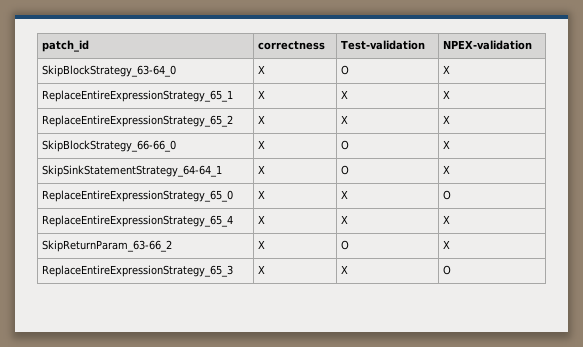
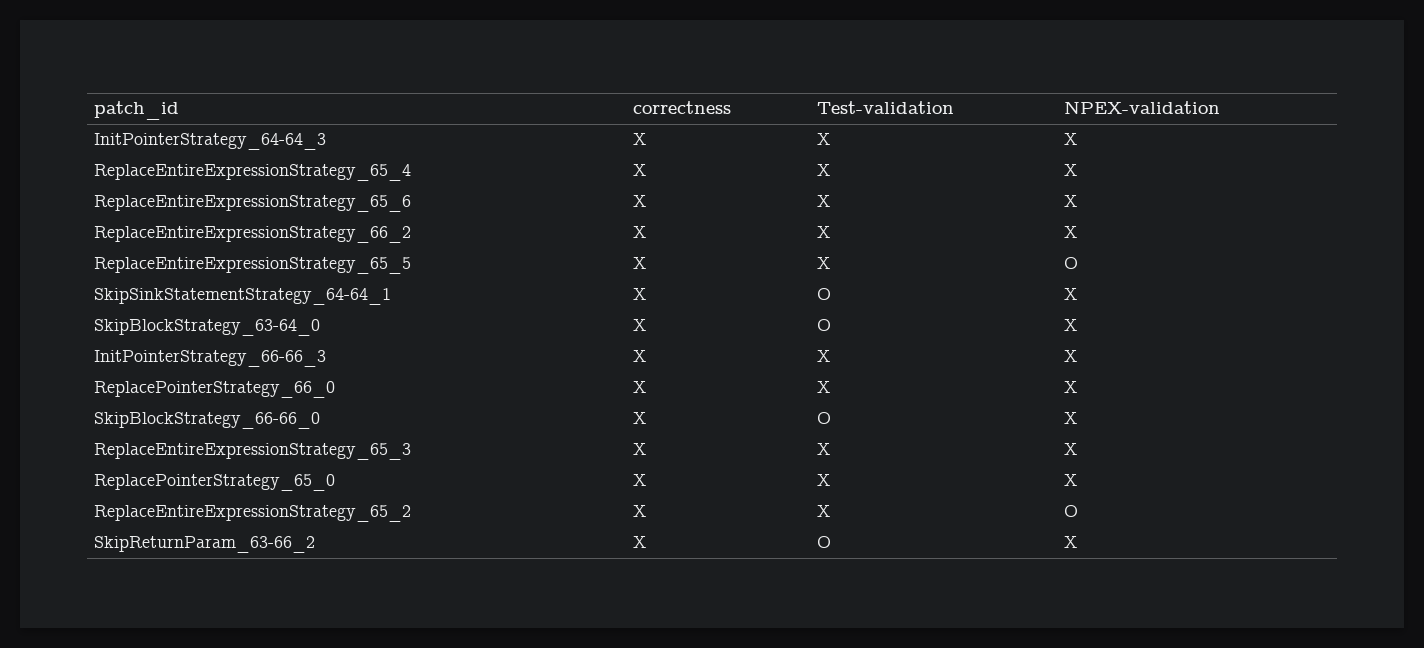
+ InitPointerStrategy_64-64_3 | X | X | X
+ ReplaceEntireExpressionStrategy_65_4 | X | X | X
+ ReplaceEntireExpressionStrategy_65_6 | X | X | X
+ ReplaceEntireExpressionStrategy_66_2 | X | X | X
+ ReplaceEntireExpressionStrategy_65_5 | X | X | O
+ SkipSinkStatementStrategy_64-64_1 | X | O | X
- ReplaceEntireExpressionStrategy_65_1 | X | X | X
- ReplaceEntireExpressionStrategy_65_2 | X | X | X
+ InitPointerStrategy_66-66_3 | X | X | X
+ ReplacePointerStrategy_66_0 | X | X | X
- SkipSinkStatementStrategy_64-64_1 | X | O | X
- ReplaceEntireExpressionStrategy_65_0 | X | X | O
- ReplaceEntireExpressionStrategy_65_4 | X | X | X
+ ReplaceEntireExpressionStrategy_65_3 | X | X | X
+ ReplacePointerStrategy_65_0 | X | X | X
+ ReplaceEntireExpressionStrategy_65_2 | X | X | O
- ReplaceEntireExpressionStrategy_65_3 | X | X | O

